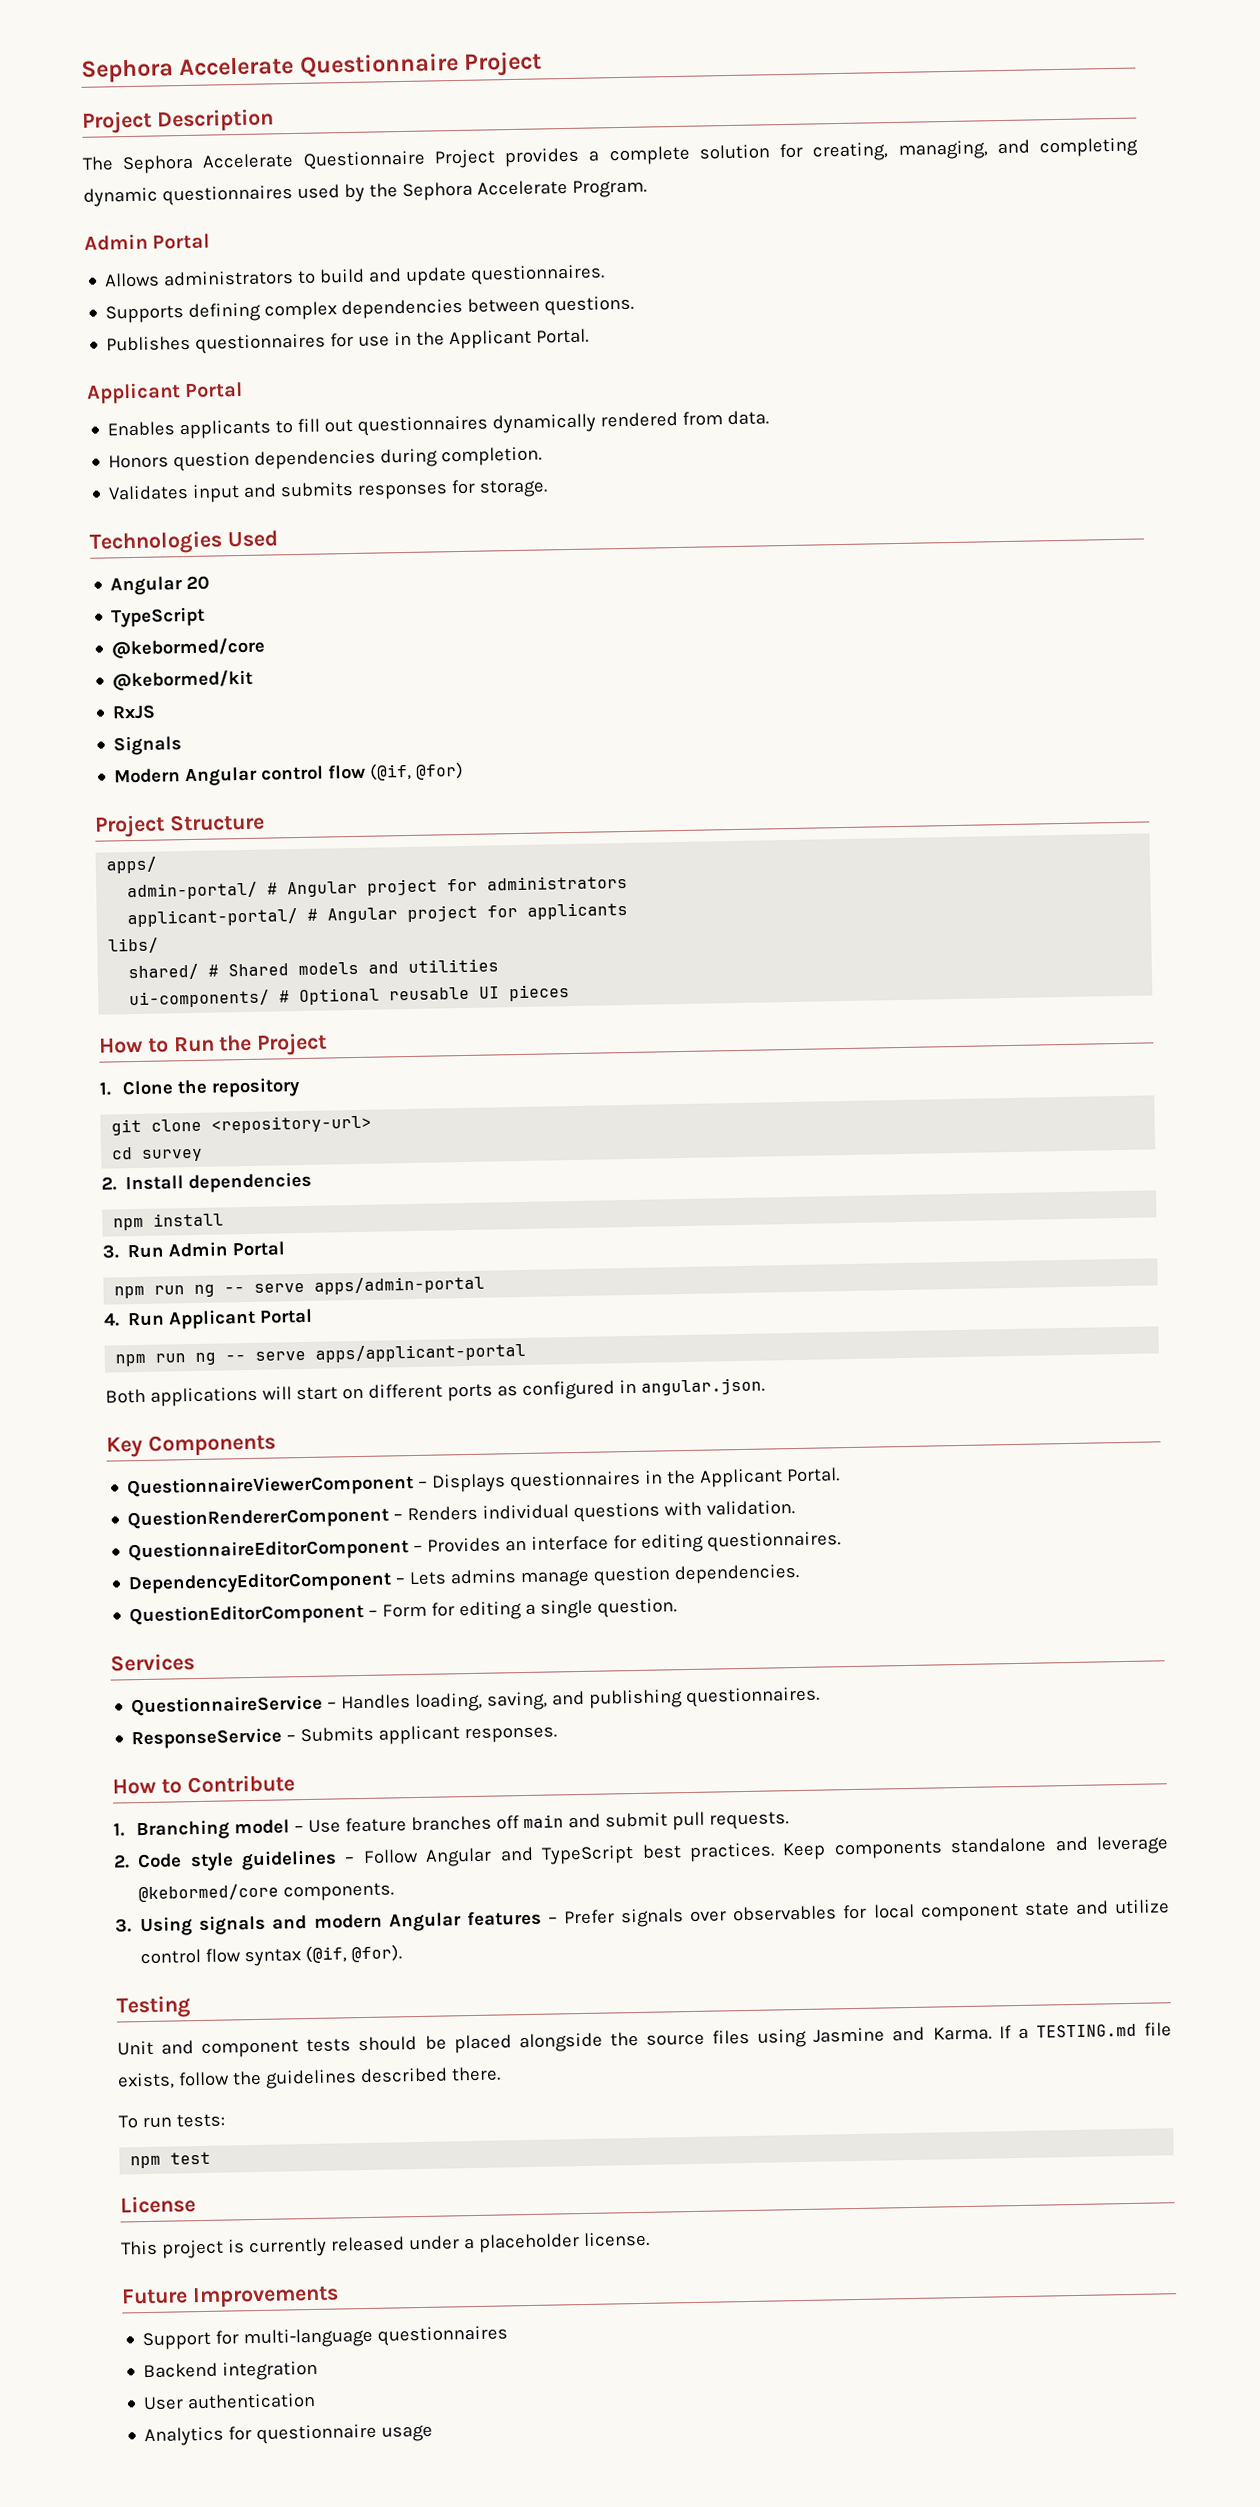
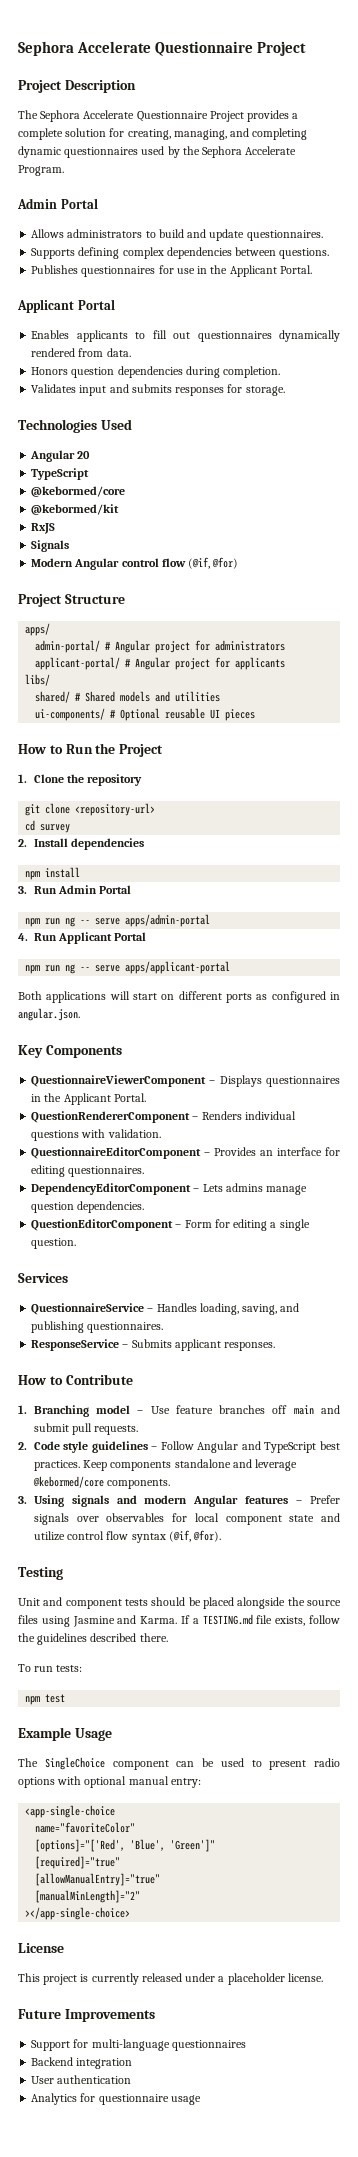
+ Example Usage
+ The SingleChoice component can be used to present radio options with optional manual entry:
+ <app-single-choice
+ name="favoriteColor"
+ [options]="['Red', 'Blue', 'Green']"
+ [required]="true"
+ [allowManualEntry]="true"
+ [manualMinLength]="2"
+ ></app-single-choice>

